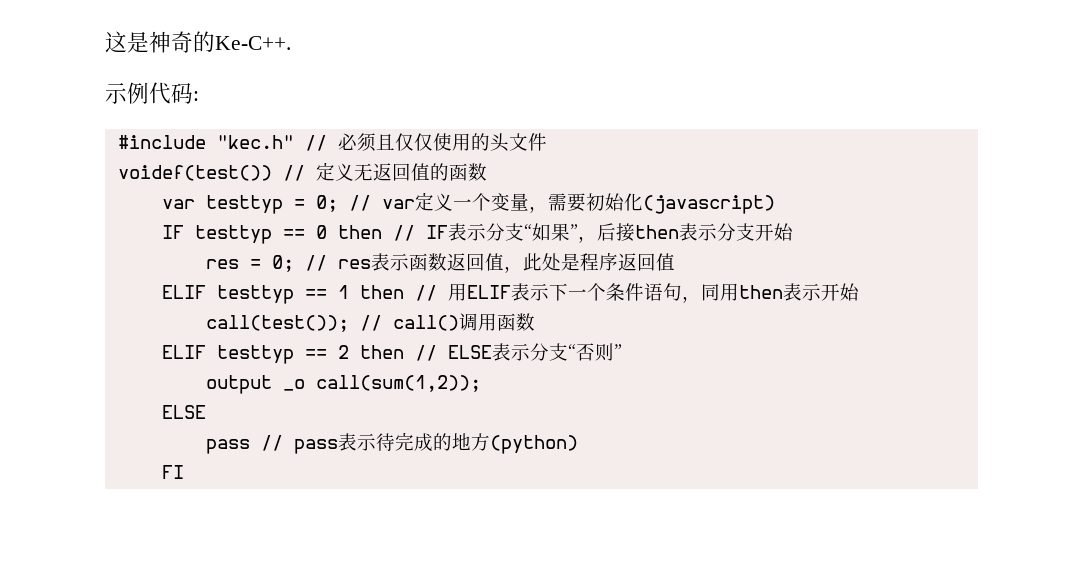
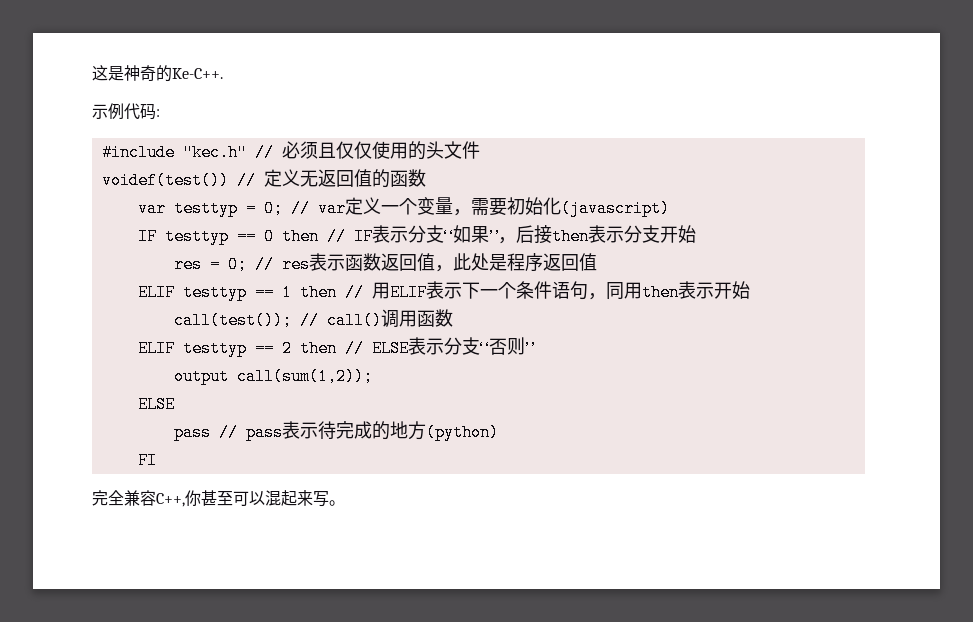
- output _o call(sum(1,2));
+ output call(sum(1,2));
+ 完全兼容C++,你甚至可以混起来写。

